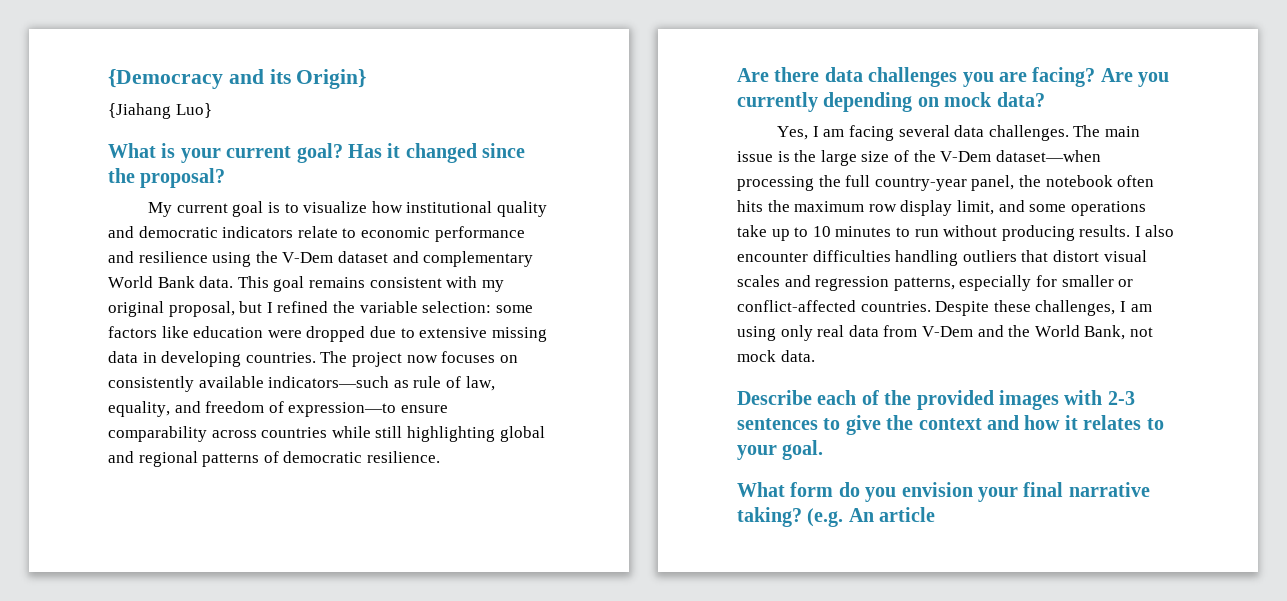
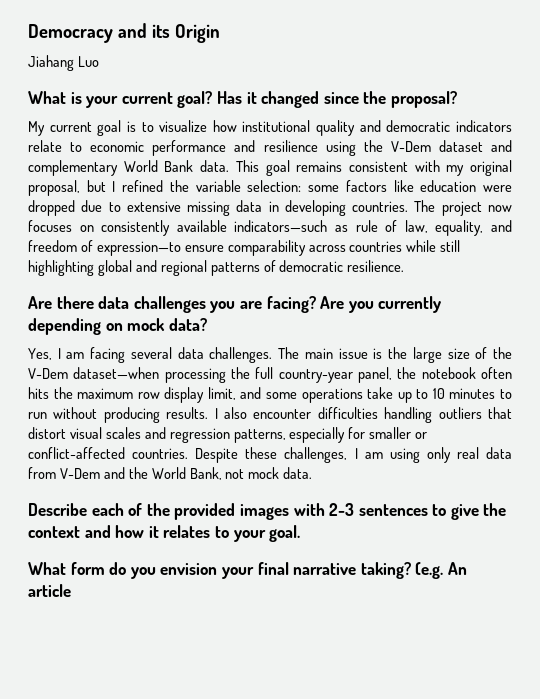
- {Democracy and its Origin}
- {Jiahang Luo}
+ Democracy and its Origin
+ Jiahang Luo

